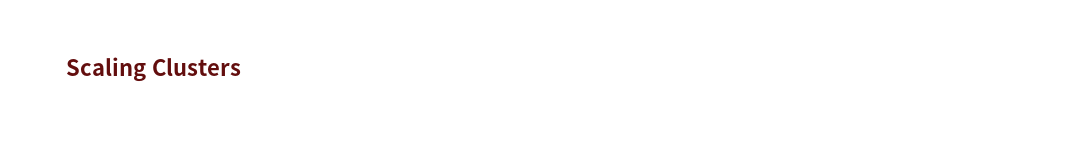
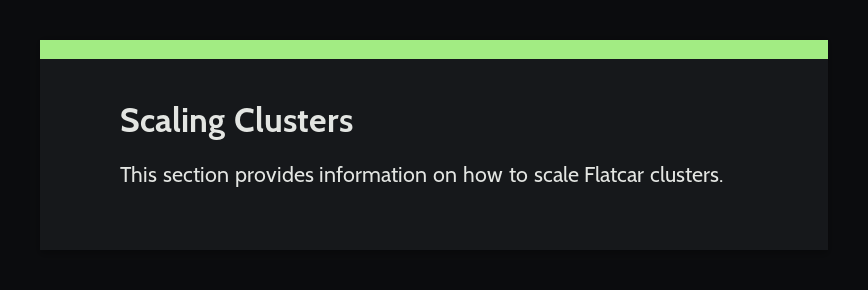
+ This section provides information on how to scale Flatcar clusters.

